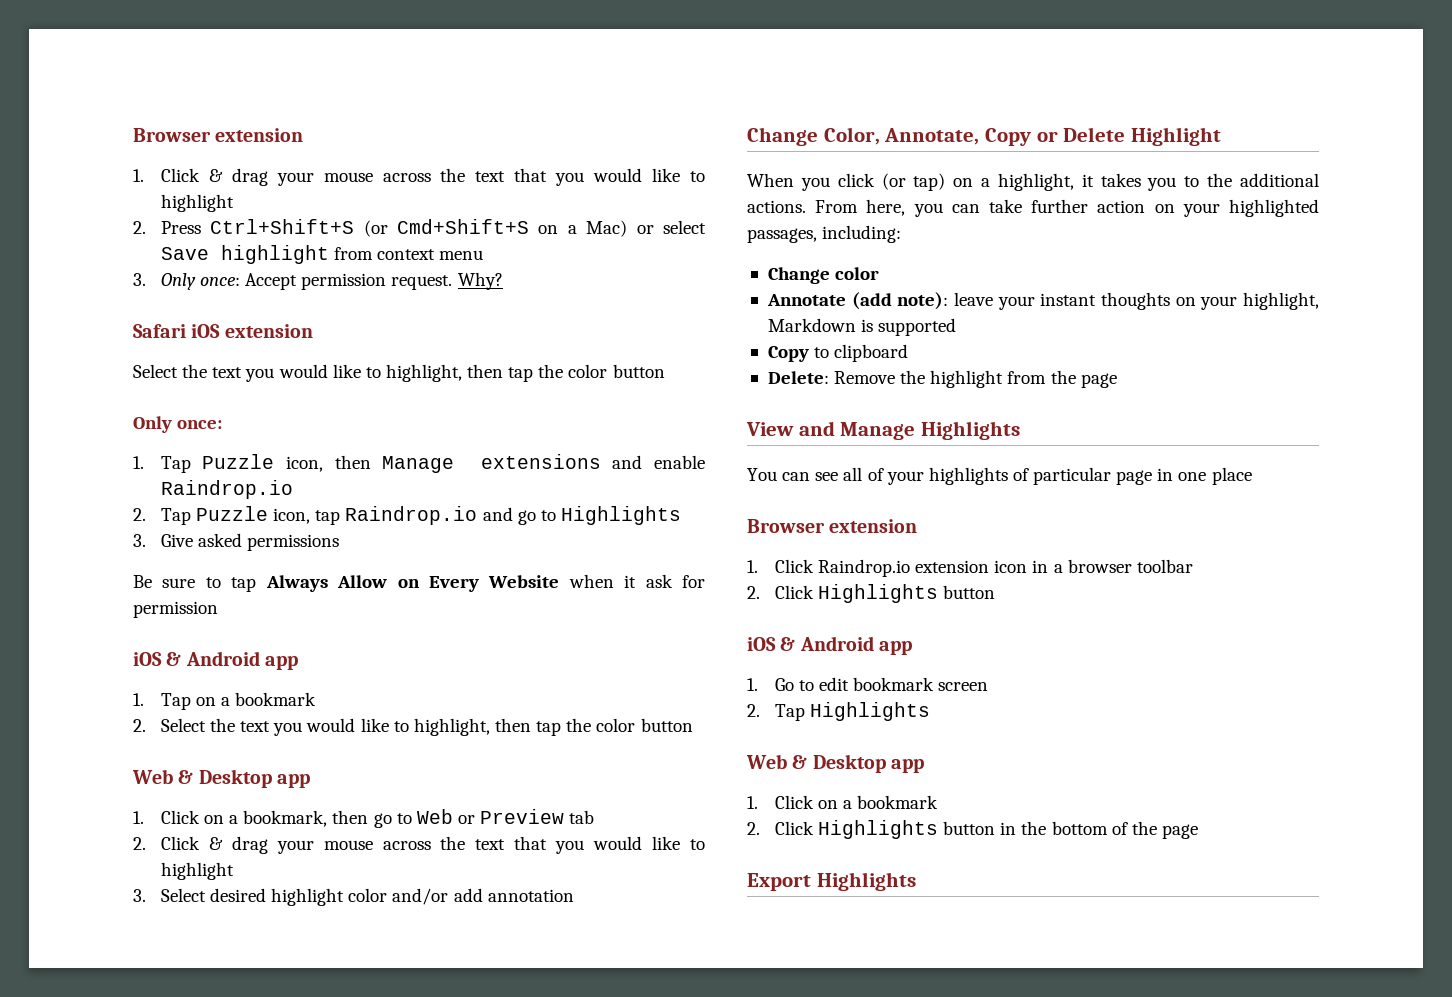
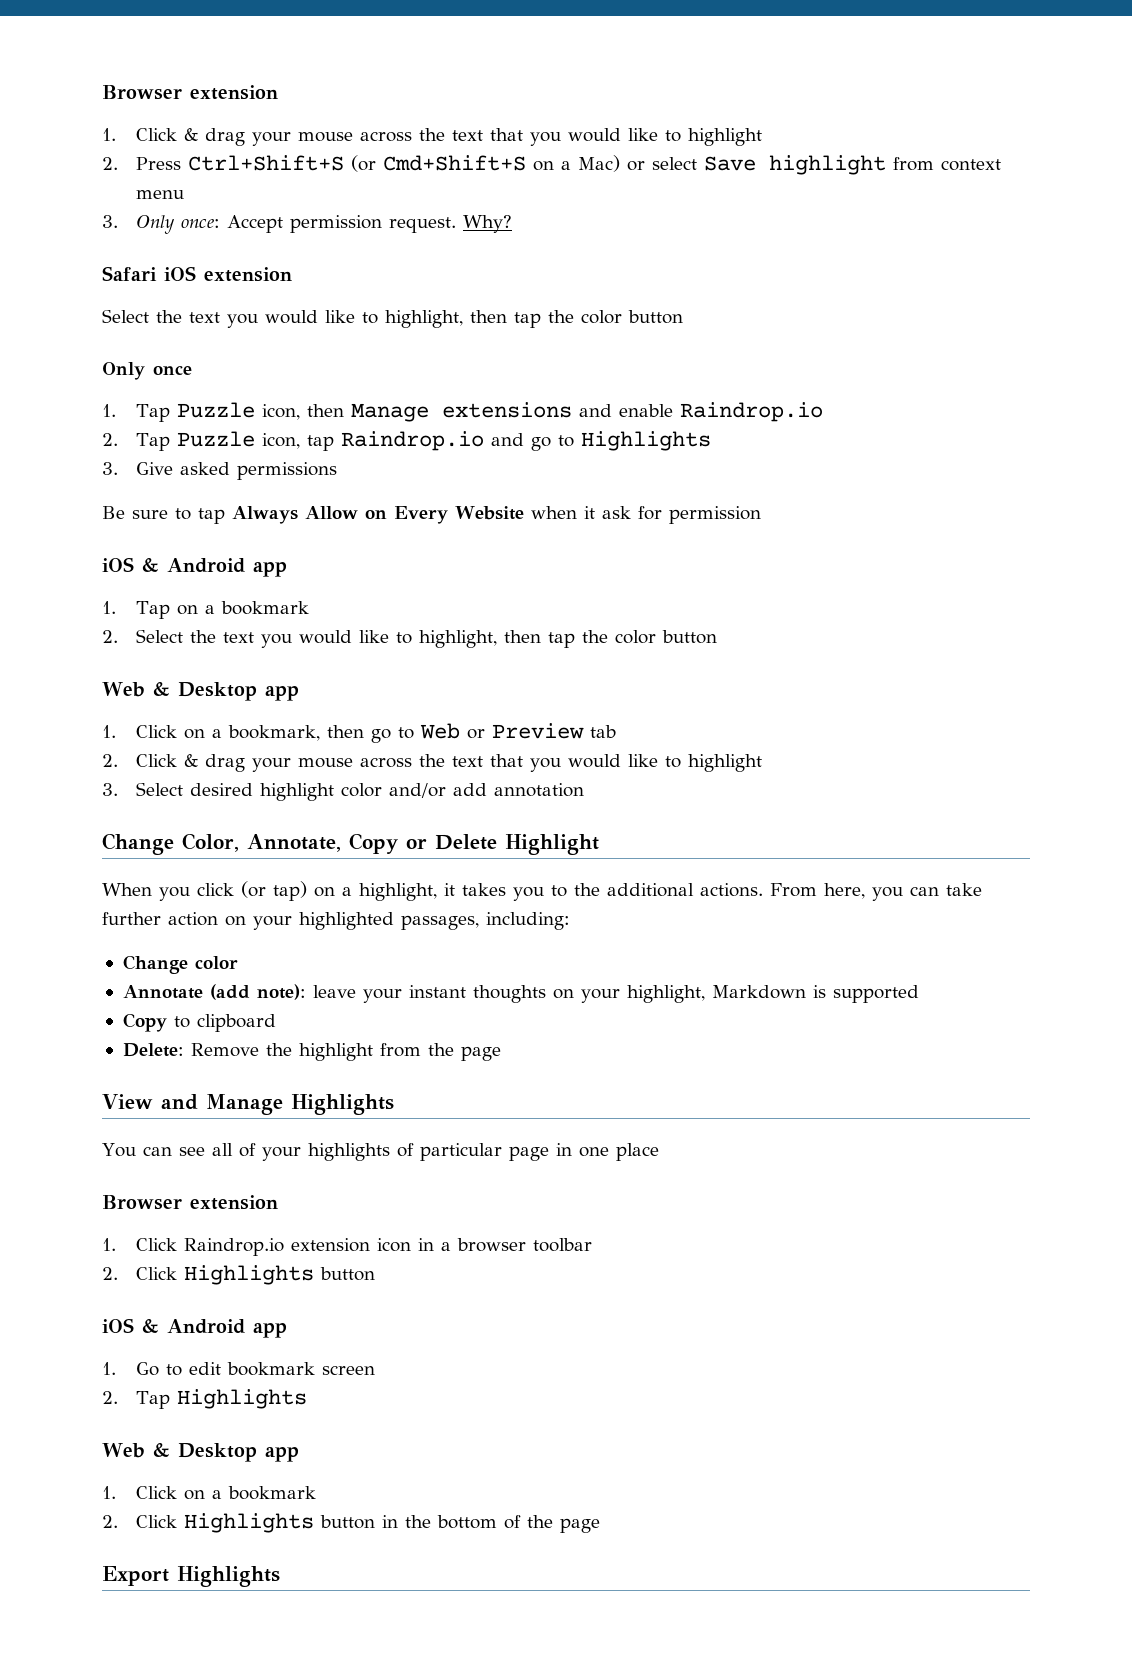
  Safari iOS extension
  Select the text you would like to highlight, then tap the color button
- Only once:
+ Only once

